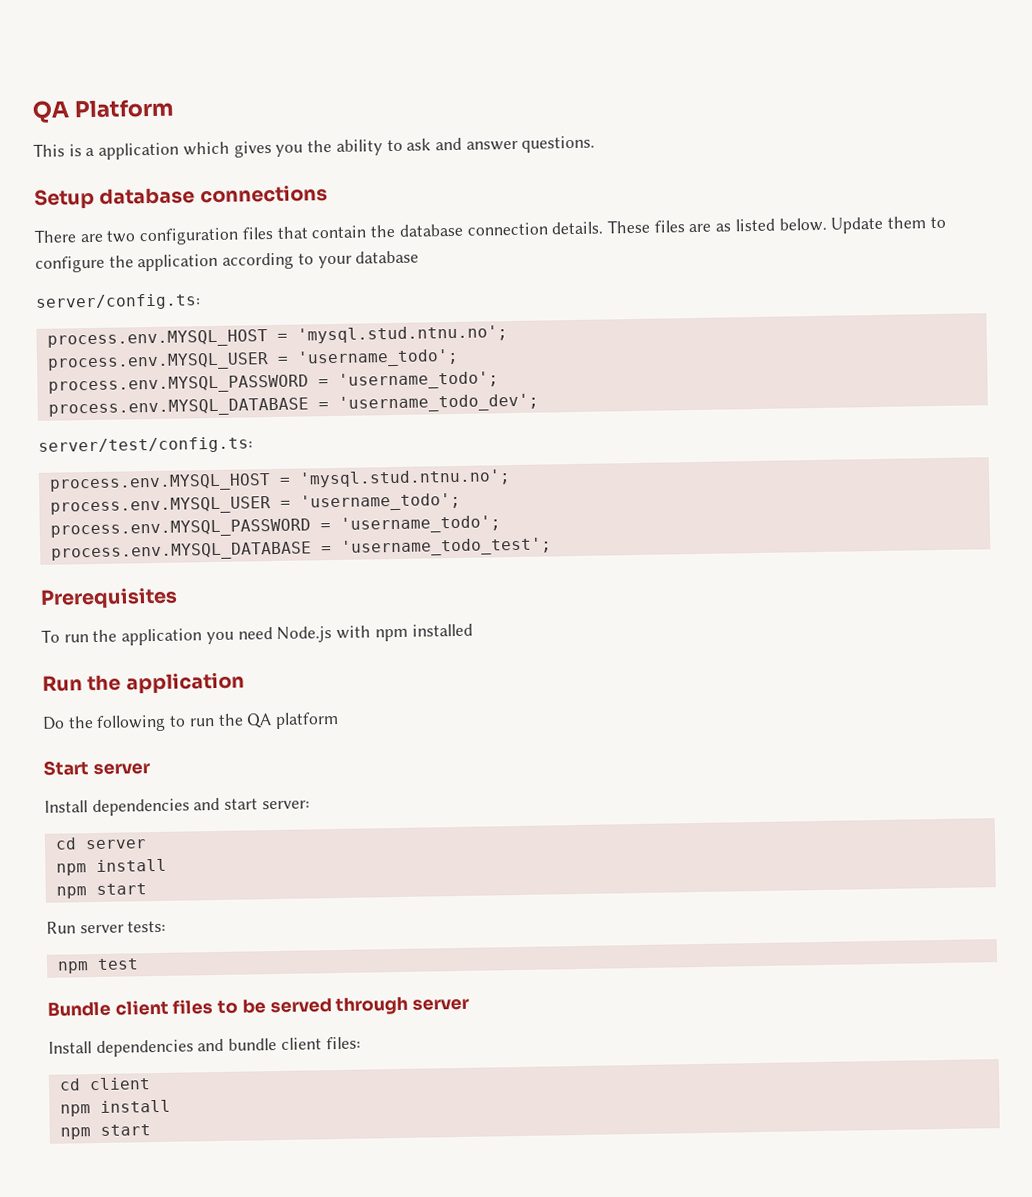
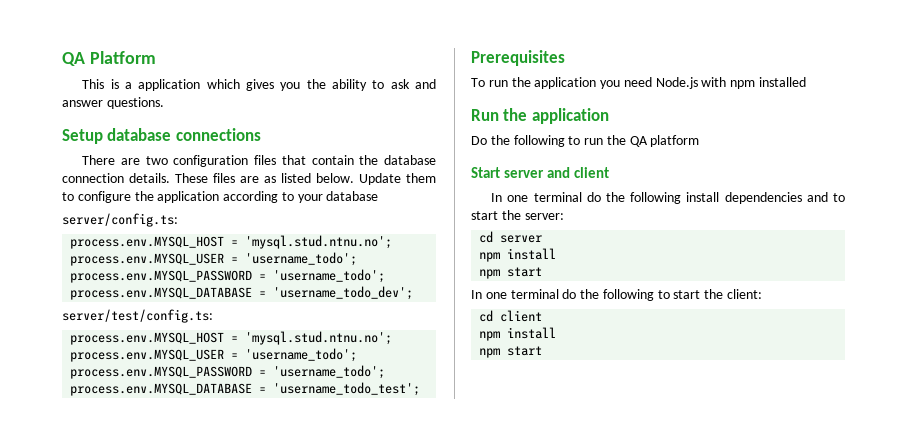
- Start server
- Install dependencies and start server:
+ Start server and client
+ In one terminal do the following install dependencies and to start the server:
- Run server tests:
- npm test
- Bundle client files to be served through server
- Install dependencies and bundle client files:
+ In one terminal do the following to start the client:

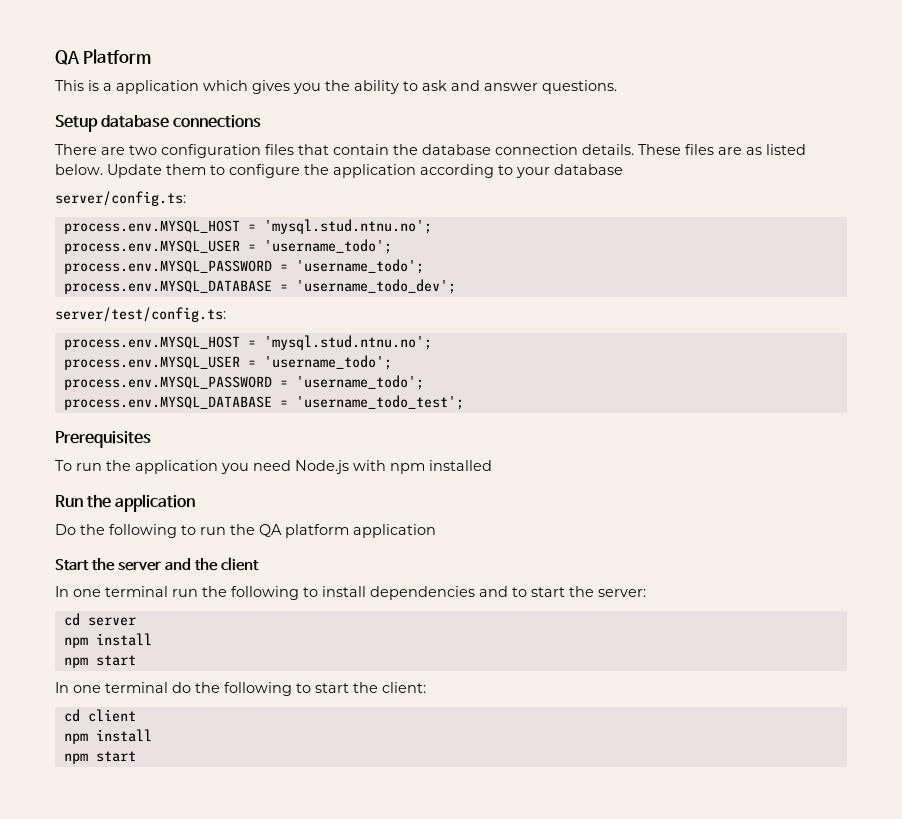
- Do the following to run the QA platform
+ Do the following to run the QA platform application
- Start server and client
+ Start the server and the client
- In one terminal do the following install dependencies and to start the server:
+ In one terminal run the following to install dependencies and to start the server:

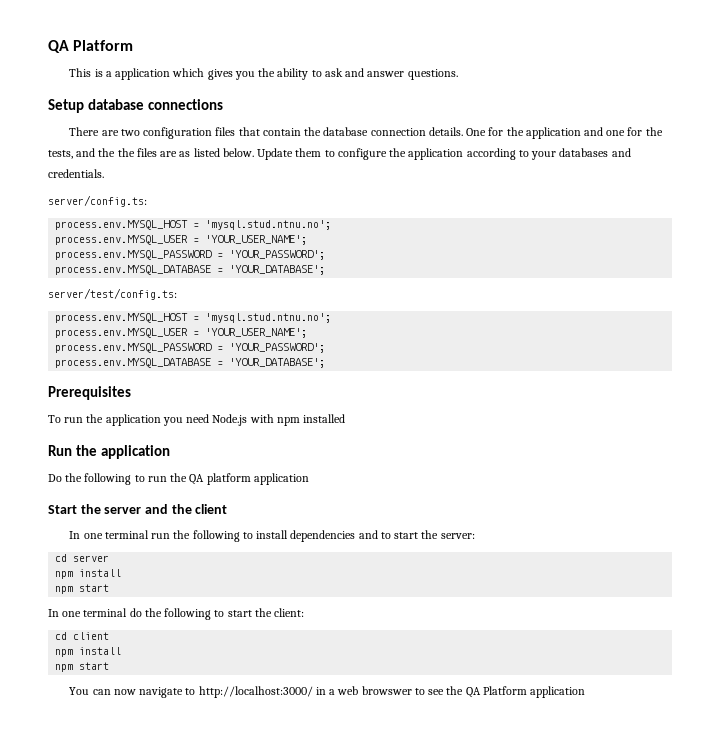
- These files are as listed below.
+ One for the application and one for the tests, and the the files are as listed below.
- Update them to configure the application according to your database
+ Update them to configure the application according to your databases and credentials.
  server/config.ts:
  process.env.MYSQL_HOST = 'mysql.stud.ntnu.no';
- process.env.MYSQL_USER = 'username_todo';
- process.env.MYSQL_PASSWORD = 'username_todo';
- process.env.MYSQL_DATABASE = 'username_todo_dev';
+ process.env.MYSQL_USER = 'YOUR_USER_NAME';
+ process.env.MYSQL_PASSWORD = 'YOUR_PASSWORD';
+ process.env.MYSQL_DATABASE = 'YOUR_DATABASE';
  server/test/config.ts:
  process.env.MYSQL_HOST = 'mysql.stud.ntnu.no';
- process.env.MYSQL_USER = 'username_todo';
- process.env.MYSQL_PASSWORD = 'username_todo';
- process.env.MYSQL_DATABASE = 'username_todo_test';
+ process.env.MYSQL_USER = 'YOUR_USER_NAME';
+ process.env.MYSQL_PASSWORD = 'YOUR_PASSWORD';
+ process.env.MYSQL_DATABASE = 'YOUR_DATABASE';
+ You can now navigate to http://localhost:3000/ in a web browswer to see the QA Platform application

